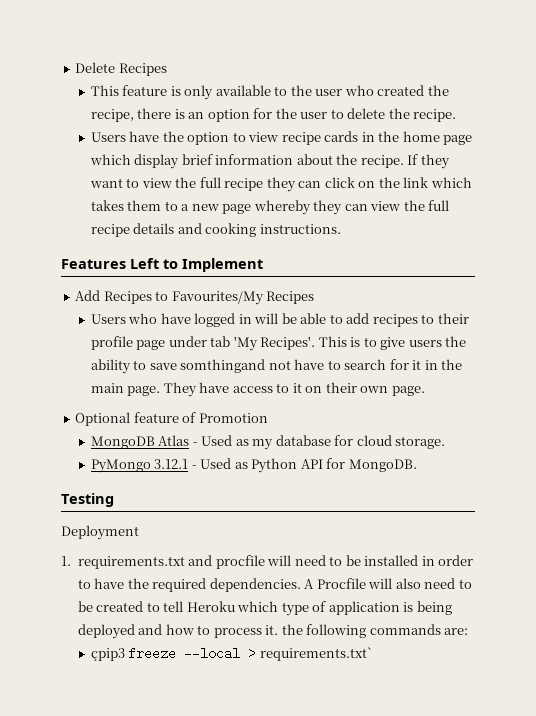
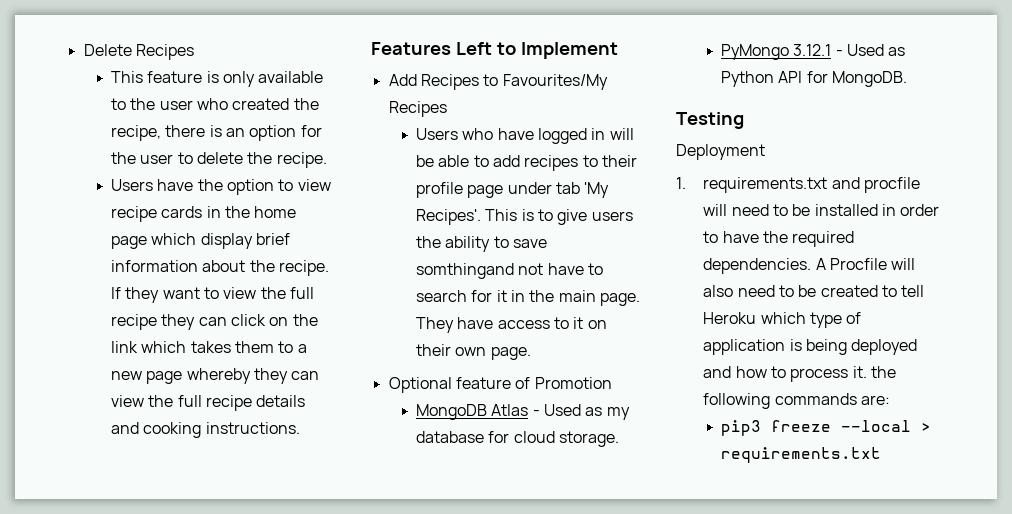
- çpip3 freeze --local > requirements.txt`
+ pip3 freeze --local > requirements.txt

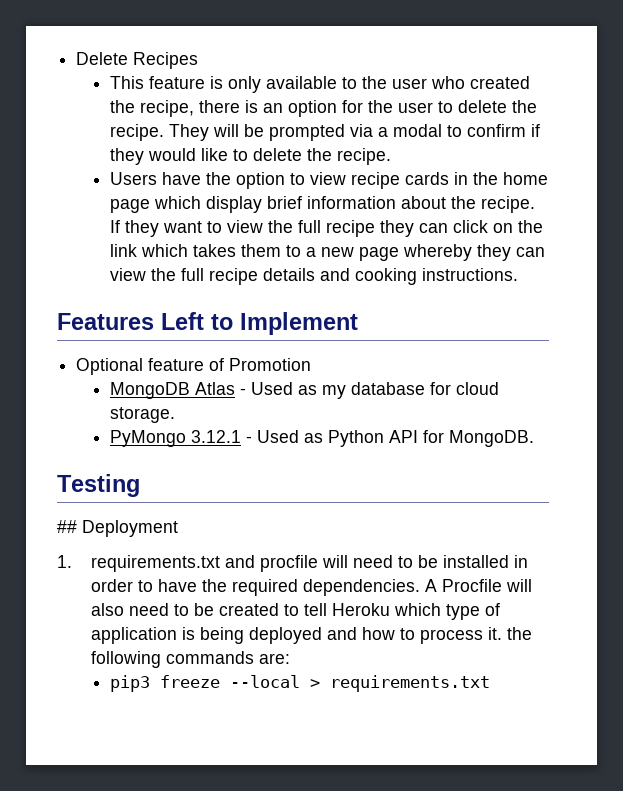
+ They will be prompted via a modal to confirm if they would like to delete the recipe.
- Add Recipes to Favourites/My Recipes
- Users who have logged in will be able to add recipes to their profile page under tab 'My Recipes'. This is to give users the ability to save somthingand not have to search for it in the main page. They have access to it on their own page.
- Deployment
+ ## Deployment

